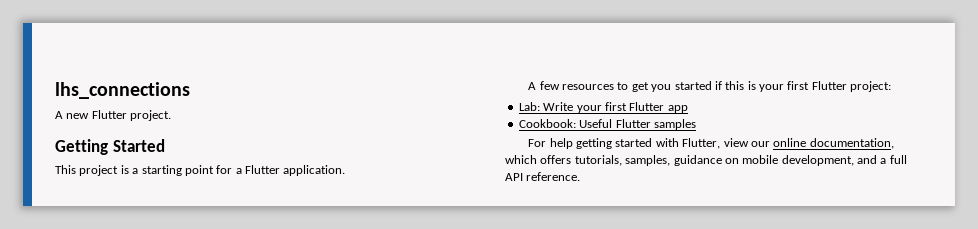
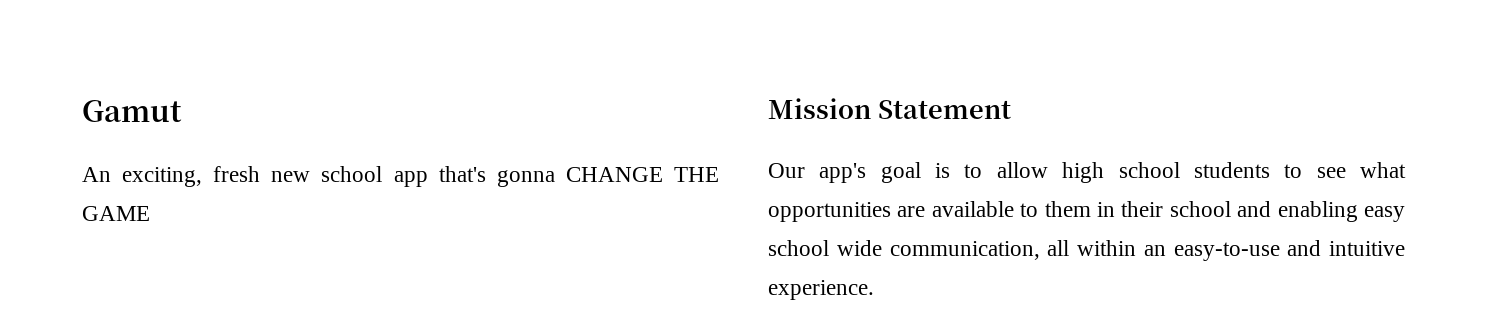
- lhs_connections
- A new Flutter project.
- Getting Started
- This project is a starting point for a Flutter application.
- A few resources to get you started if this is your first Flutter project:
- Lab: Write your first Flutter app
- Cookbook: Useful Flutter samples
- For help getting started with Flutter, view our online documentation, which offers tutorials, samples, guidance on mobile development, and a full API reference.
+ Gamut
+ An exciting, fresh new school app that's gonna CHANGE THE GAME
+ Mission Statement
+ Our app's goal is to allow high school students to see what opportunities are available to them in their school and enabling easy school wide communication, all within an easy-to-use and intuitive experience.

